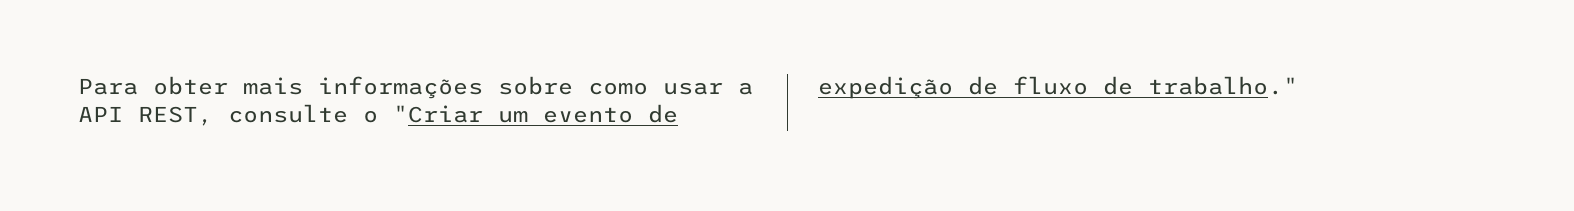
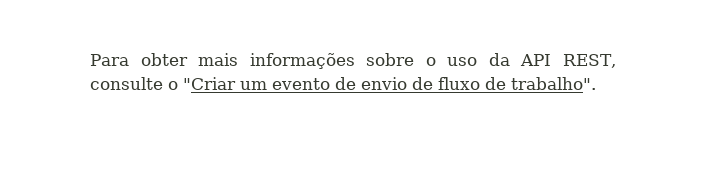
- Para obter mais informações sobre como usar a API REST, consulte o "Criar um evento de expedição de fluxo de trabalho."
+ Para obter mais informações sobre o uso da API REST, consulte o "Criar um evento de envio de fluxo de trabalho".

